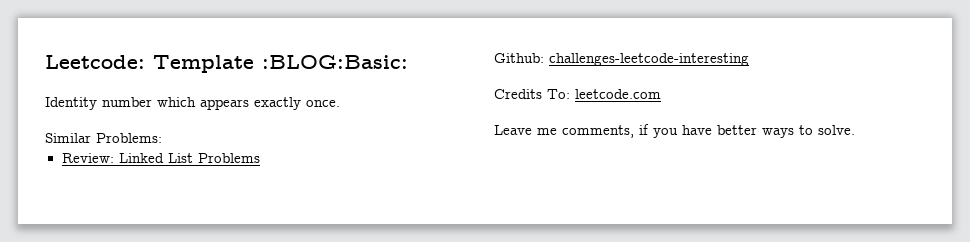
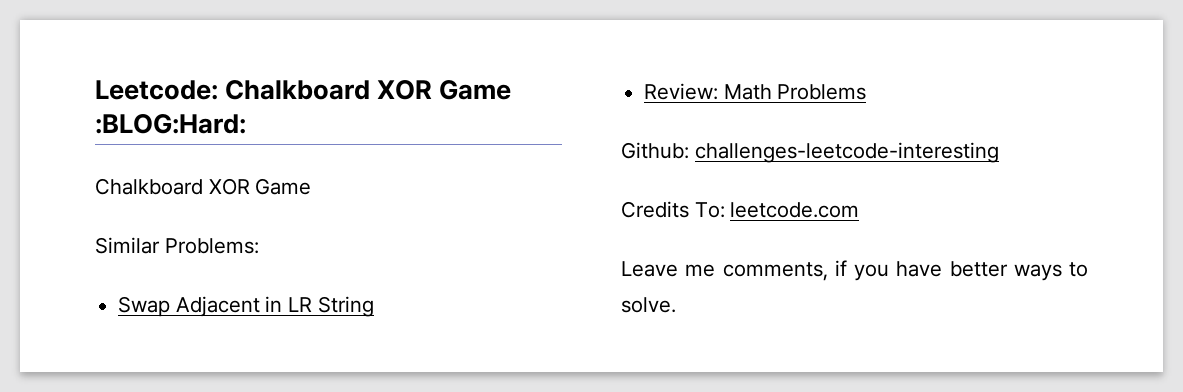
- Leetcode: Template :BLOG:Basic:
- Identity number which appears exactly once.
+ Leetcode: Chalkboard XOR Game :BLOG:Hard:
+ Chalkboard XOR Game
  Similar Problems:
+ Swap Adjacent in LR String
- Review: Linked List Problems
+ Review: Math Problems

